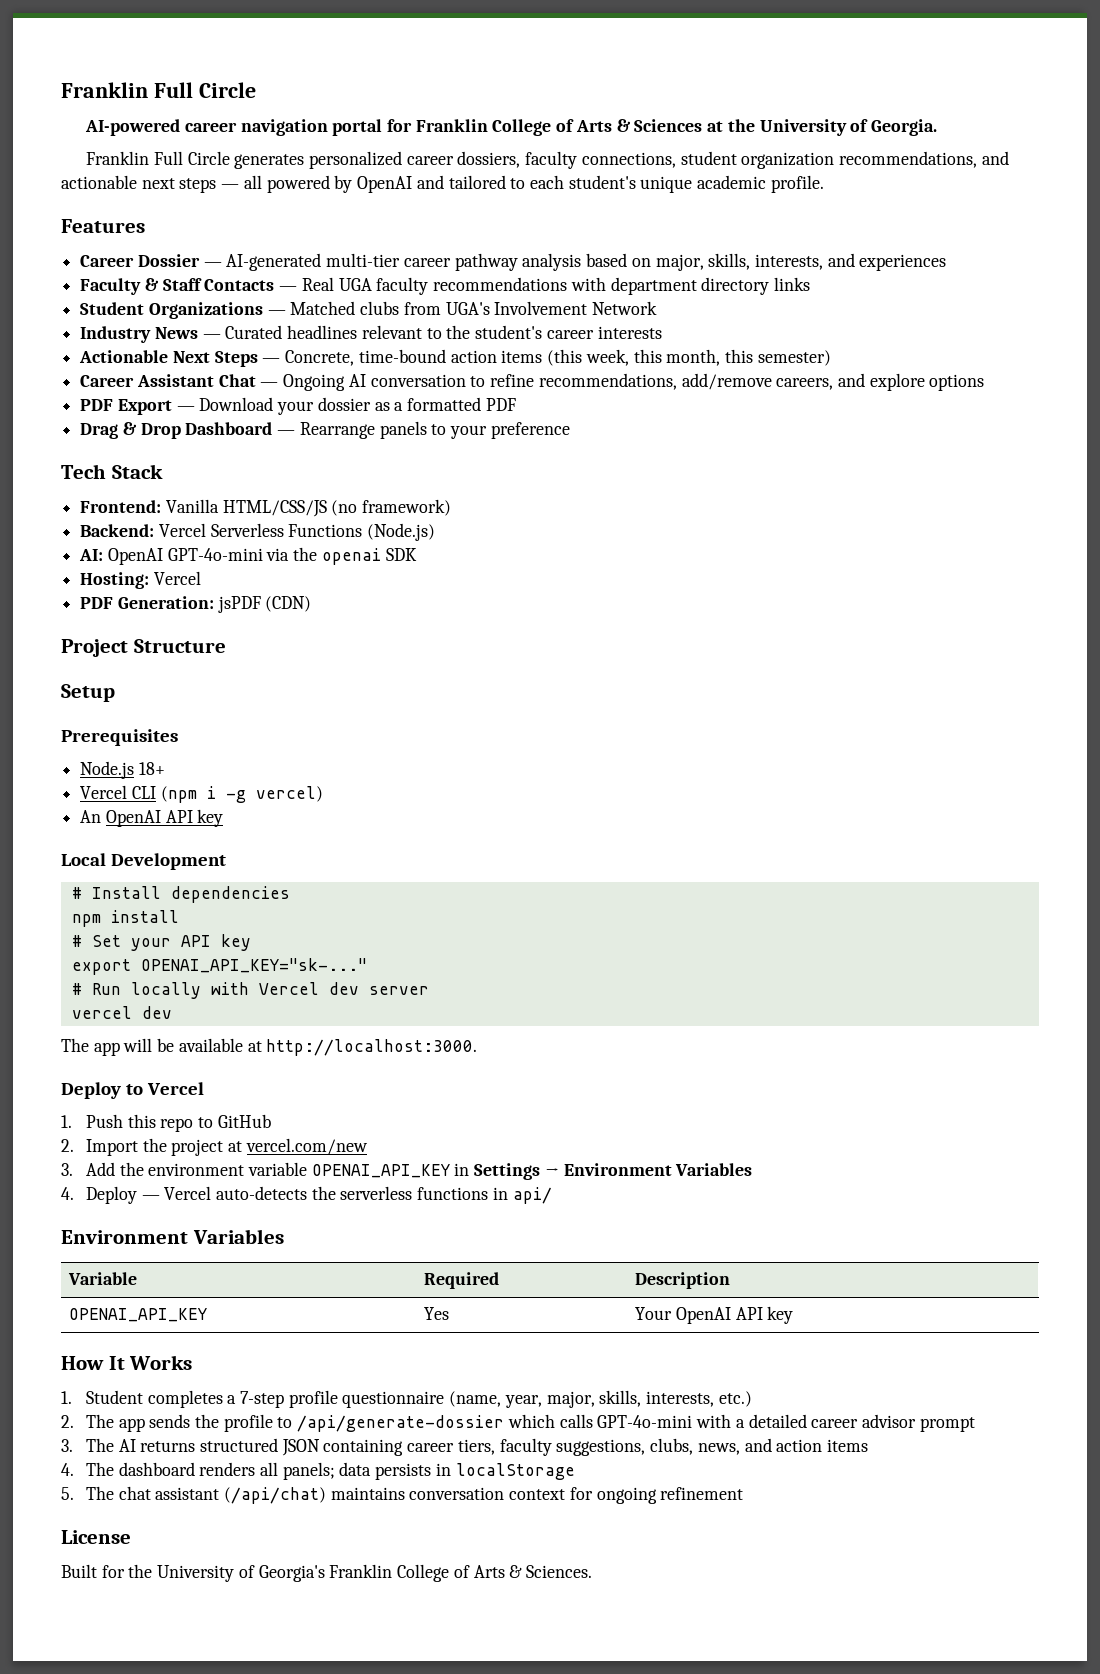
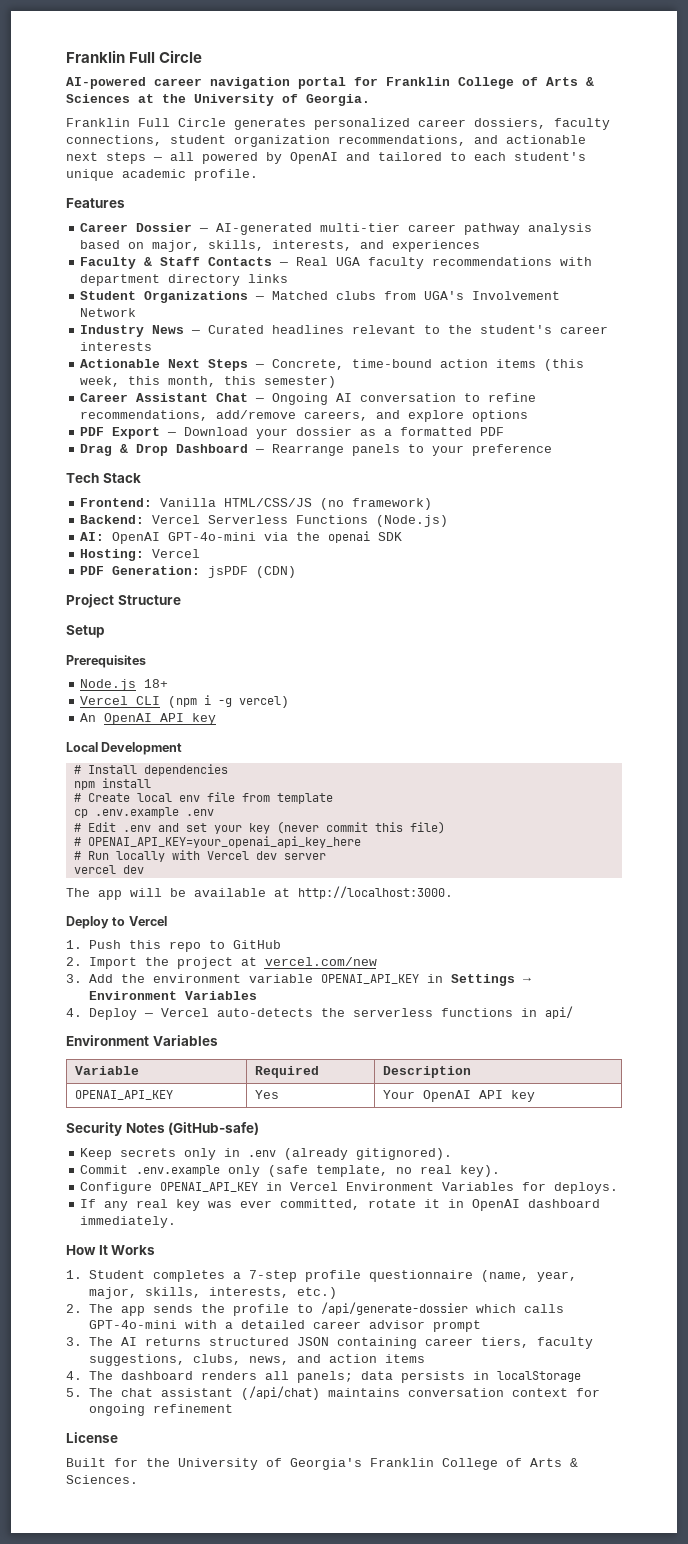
- # Set your API key
- export OPENAI_API_KEY="sk-..."
+ # Create local env file from template
+ cp .env.example .env
+ # Edit .env and set your key (never commit this file)
+ # OPENAI_API_KEY=your_openai_api_key_here
+ Security Notes (GitHub-safe)
+ Keep secrets only in .env (already gitignored).
+ Commit .env.example only (safe template, no real key).
+ Configure OPENAI_API_KEY in Vercel Environment Variables for deploys.
+ If any real key was ever committed, rotate it in OpenAI dashboard immediately.

